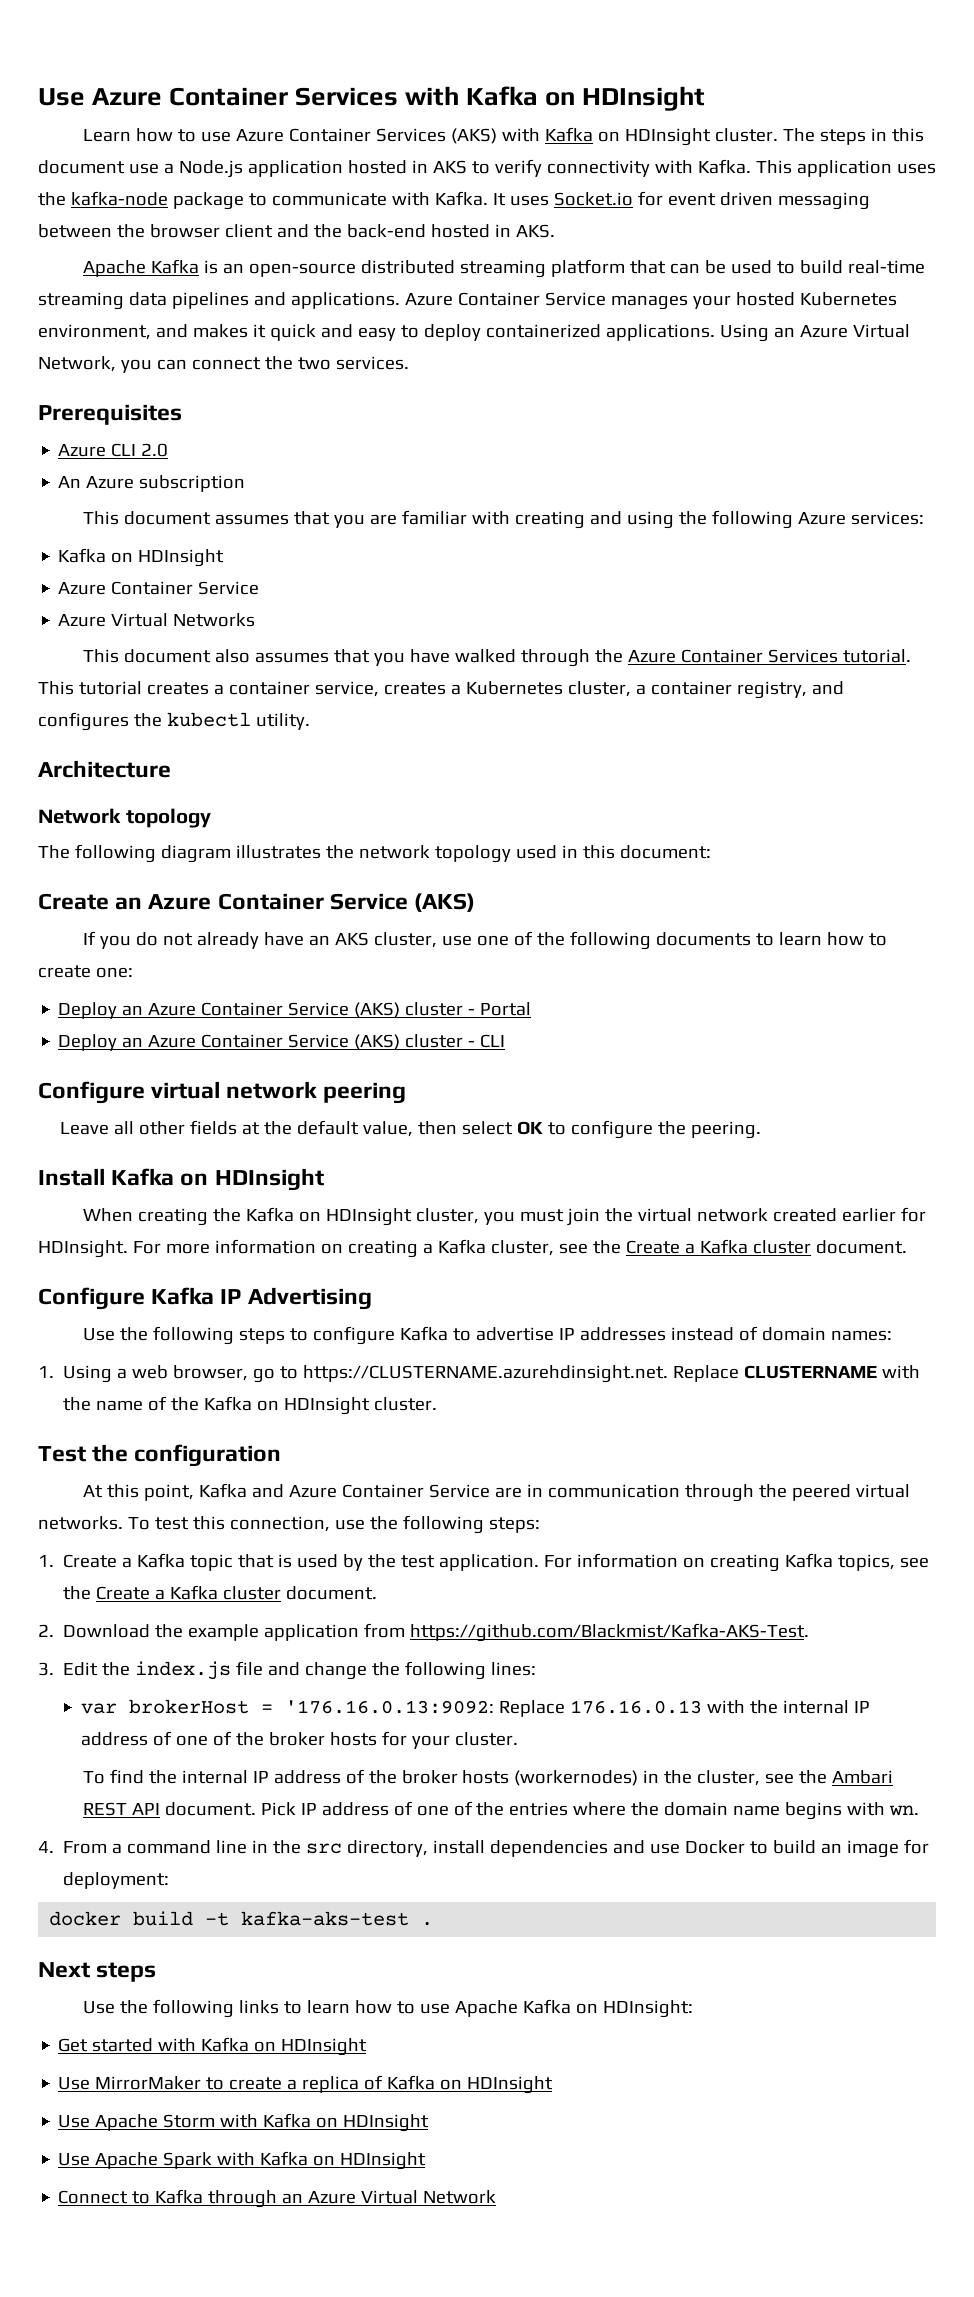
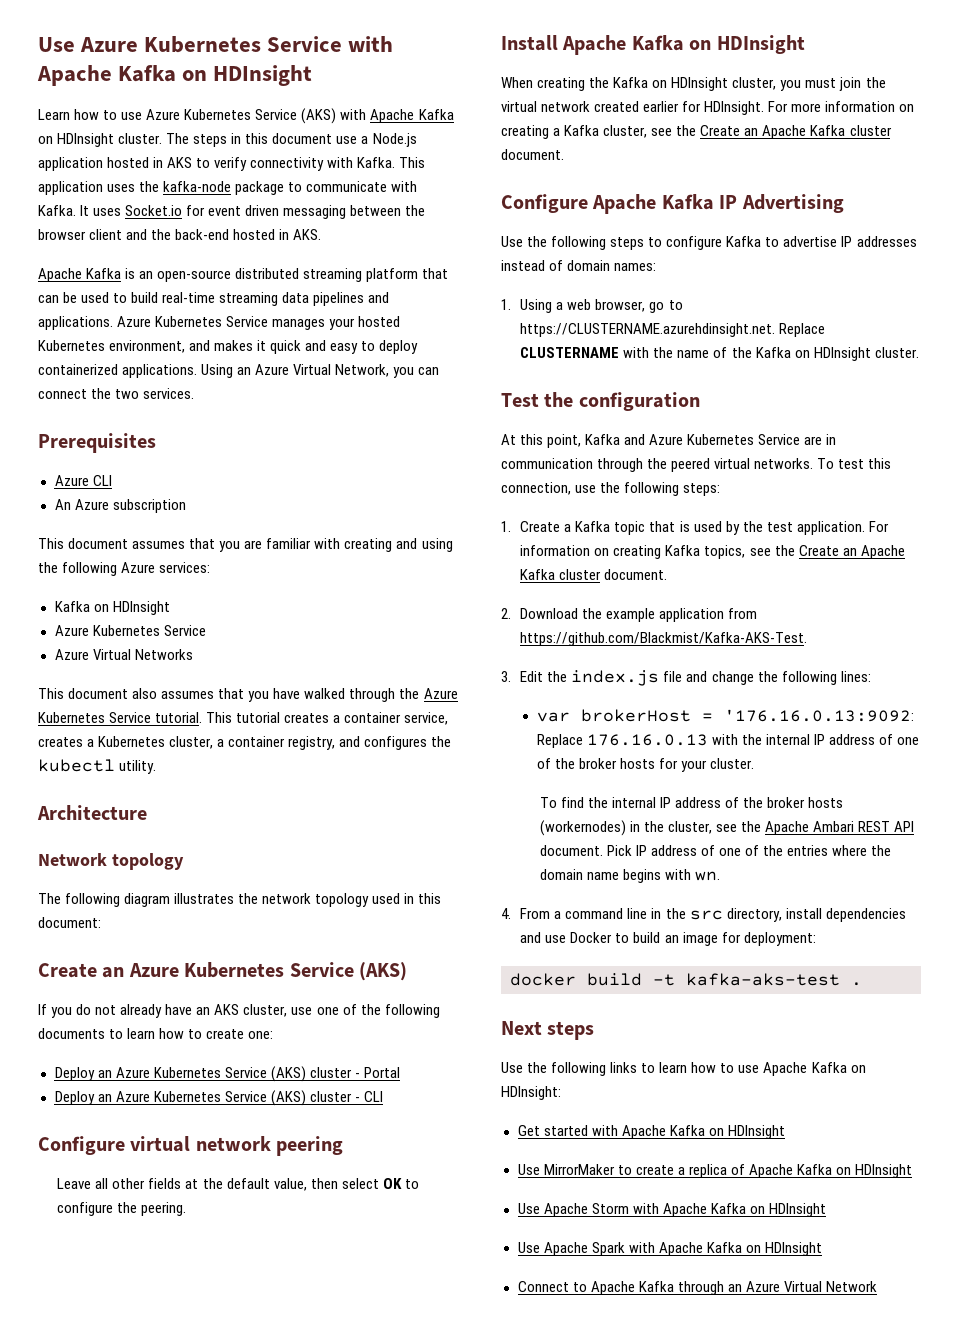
- Use Azure Container Services with Kafka on HDInsight
+ Use Azure Kubernetes Service with Apache Kafka on HDInsight
- Learn how to use Azure Container Services (AKS) with Kafka on HDInsight cluster.
+ Learn how to use Azure Kubernetes Service (AKS) with Apache Kafka on HDInsight cluster.
- Azure Container Service manages your hosted Kubernetes environment, and makes it quick and easy to deploy containerized applications.
+ Azure Kubernetes Service manages your hosted Kubernetes environment, and makes it quick and easy to deploy containerized applications.
- Azure CLI 2.0
+ Azure CLI
  This document assumes that you are familiar with creating and using the following Azure services:
  Kafka on HDInsight
- Azure Container Service
+ Azure Kubernetes Service
- This document also assumes that you have walked through the Azure Container Services tutorial.
+ This document also assumes that you have walked through the Azure Kubernetes Service tutorial.
- Create an Azure Container Service (AKS)
+ Create an Azure Kubernetes Service (AKS)
- Deploy an Azure Container Service (AKS) cluster - Portal
+ Deploy an Azure Kubernetes Service (AKS) cluster - Portal
- Deploy an Azure Container Service (AKS) cluster - CLI
+ Deploy an Azure Kubernetes Service (AKS) cluster - CLI
- Install Kafka on HDInsight
+ Install Apache Kafka on HDInsight
- For more information on creating a Kafka cluster, see the Create a Kafka cluster document.
+ For more information on creating a Kafka cluster, see the Create an Apache Kafka cluster document.
- Configure Kafka IP Advertising
+ Configure Apache Kafka IP Advertising
- At this point, Kafka and Azure Container Service are in communication through the peered virtual networks.
+ At this point, Kafka and Azure Kubernetes Service are in communication through the peered virtual networks.
- For information on creating Kafka topics, see the Create a Kafka cluster document.
+ For information on creating Kafka topics, see the Create an Apache Kafka cluster document.
- To find the internal IP address of the broker hosts (workernodes) in the cluster, see the Ambari REST API document.
+ To find the internal IP address of the broker hosts (workernodes) in the cluster, see the Apache Ambari REST API document.
- Get started with Kafka on HDInsight
+ Get started with Apache Kafka on HDInsight
- Use MirrorMaker to create a replica of Kafka on HDInsight
+ Use MirrorMaker to create a replica of Apache Kafka on HDInsight
- Use Apache Storm with Kafka on HDInsight
+ Use Apache Storm with Apache Kafka on HDInsight
- Use Apache Spark with Kafka on HDInsight
+ Use Apache Spark with Apache Kafka on HDInsight
- Connect to Kafka through an Azure Virtual Network
+ Connect to Apache Kafka through an Azure Virtual Network

